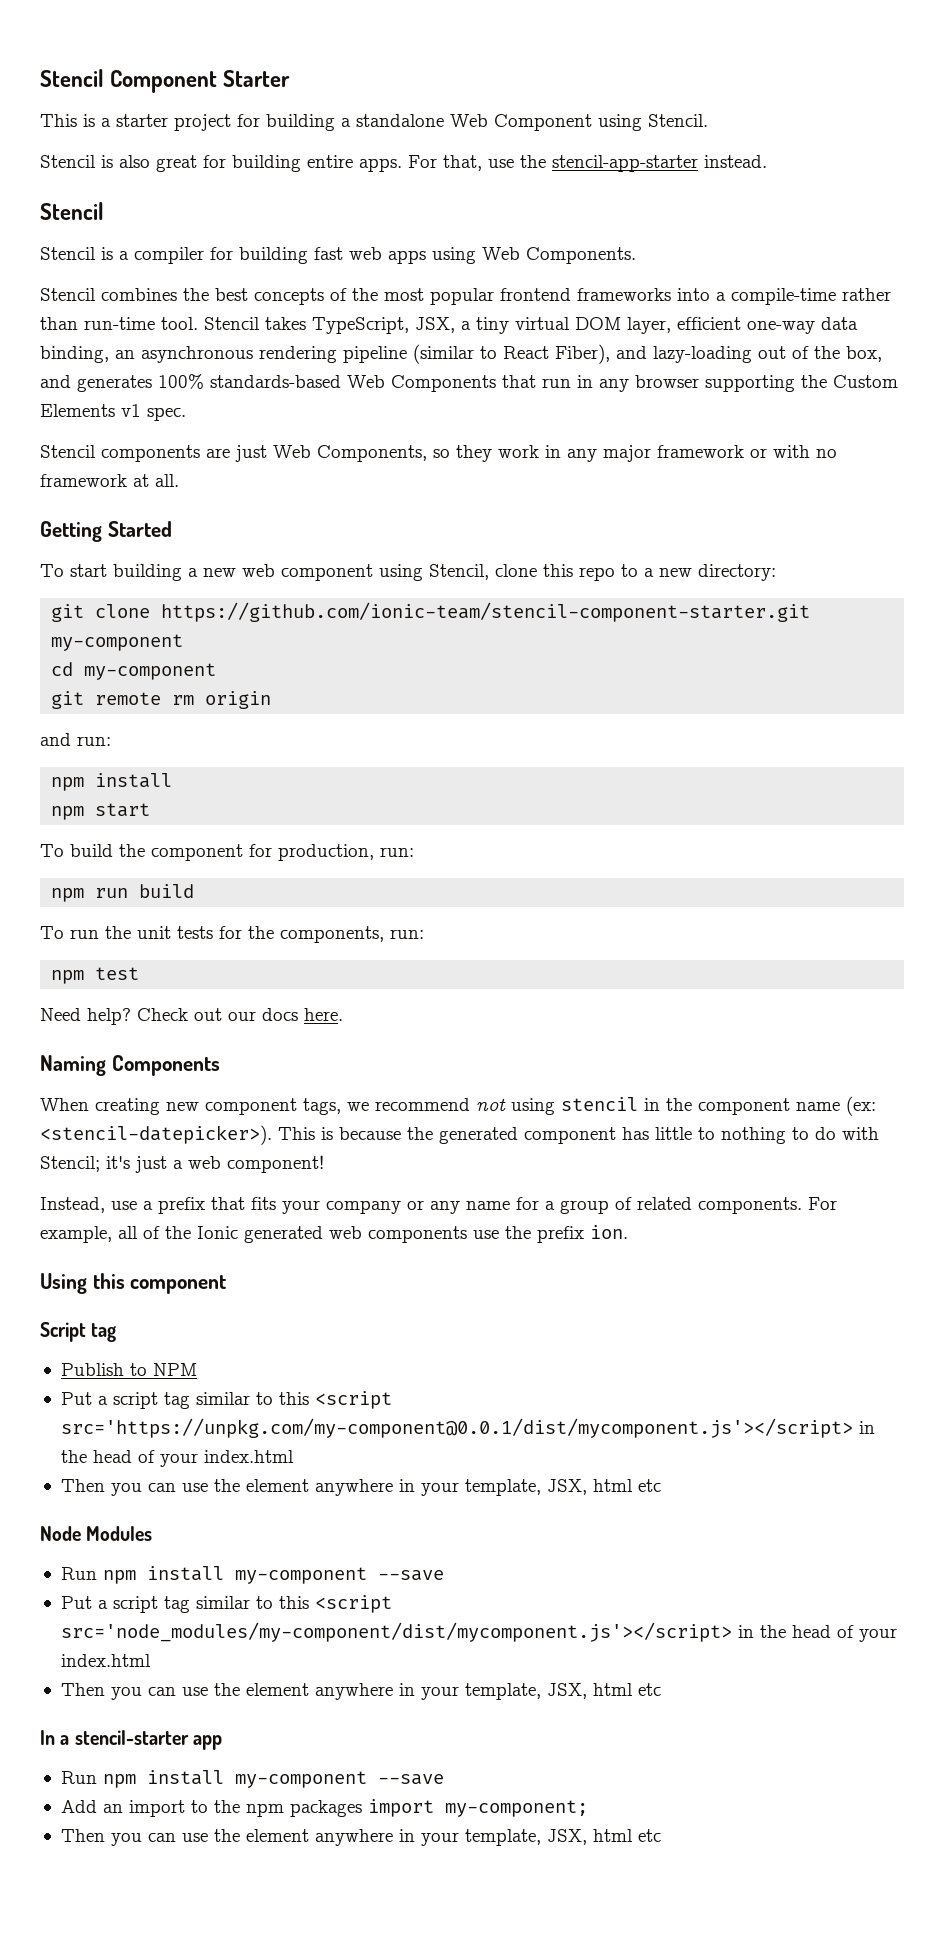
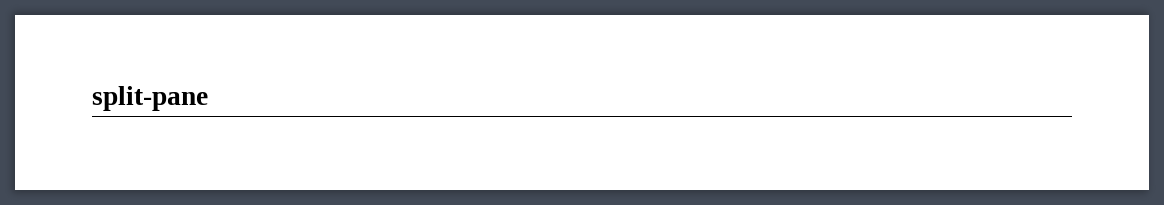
- Stencil Component Starter
- This is a starter project for building a standalone Web Component using Stencil.
- Stencil is also great for building entire apps. For that, use the stencil-app-starter instead.
- Stencil
- Stencil is a compiler for building fast web apps using Web Components.
- Stencil combines the best concepts of the most popular frontend frameworks into a compile-time rather than run-time tool. Stencil takes TypeScript, JSX, a tiny virtual DOM layer, efficient one-way data binding, an asynchronous rendering pipeline (similar to React Fiber), and lazy-loading out of the box, and generates 100% standards-based Web Components that run in any browser supporting the Custom Elements v1 spec.
- Stencil components are just Web Components, so they work in any major framework or with no framework at all.
- Getting Started
- To start building a new web component using Stencil, clone this repo to a new directory:
- git clone https://github.com/ionic-team/stencil-component-starter.git my-component
- cd my-component
- git remote rm origin
- and run:
- npm install
- npm start
- To build the component for production, run:
- npm run build
- To run the unit tests for the components, run:
- npm test
- Need help? Check out our docs here.
- Naming Components
- When creating new component tags, we recommend not using stencil in the component name (ex: <stencil-datepicker>). This is because the generated component has little to nothing to do with Stencil; it's just a web component!
- Instead, use a prefix that fits your company or any name for a group of related components. For example, all of the Ionic generated web components use the prefix ion.
- Using this component
- Script tag
- Publish to NPM
- Put a script tag similar to this <script src='https://unpkg.com/my-component@0.0.1/dist/mycomponent.js'></script> in the head of your index.html
- Then you can use the element anywhere in your template, JSX, html etc
- Node Modules
- Run npm install my-component --save
- Put a script tag similar to this <script src='node_modules/my-component/dist/mycomponent.js'></script> in the head of your index.html
- Then you can use the element anywhere in your template, JSX, html etc
- In a stencil-starter app
- Run npm install my-component --save
- Add an import to the npm packages import my-component;
- Then you can use the element anywhere in your template, JSX, html etc
+ split-pane

